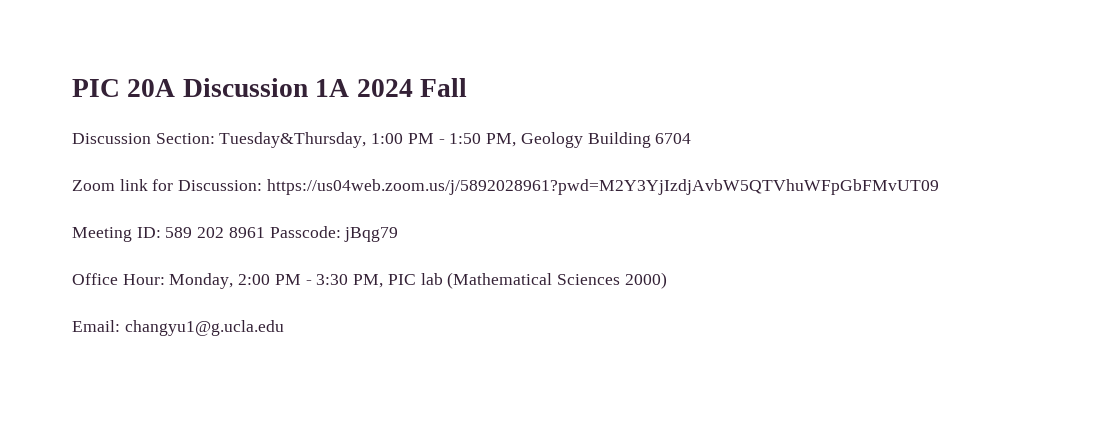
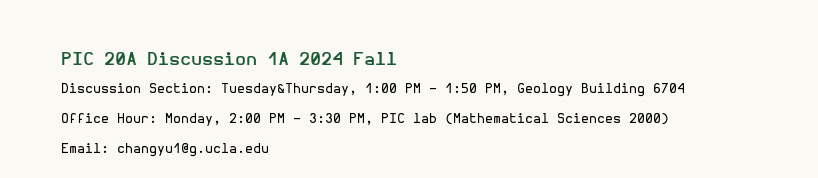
- Zoom link for Discussion: https://us04web.zoom.us/j/5892028961?pwd=M2Y3YjIzdjAvbW5QTVhuWFpGbFMvUT09
- Meeting ID: 589 202 8961 Passcode: jBqg79

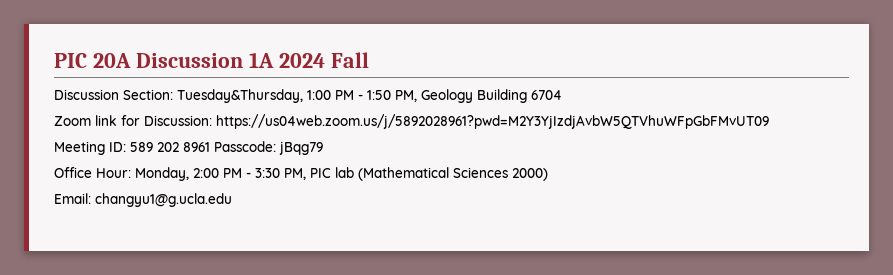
+ Zoom link for Discussion: https://us04web.zoom.us/j/5892028961?pwd=M2Y3YjIzdjAvbW5QTVhuWFpGbFMvUT09
+ Meeting ID: 589 202 8961 Passcode: jBqg79

